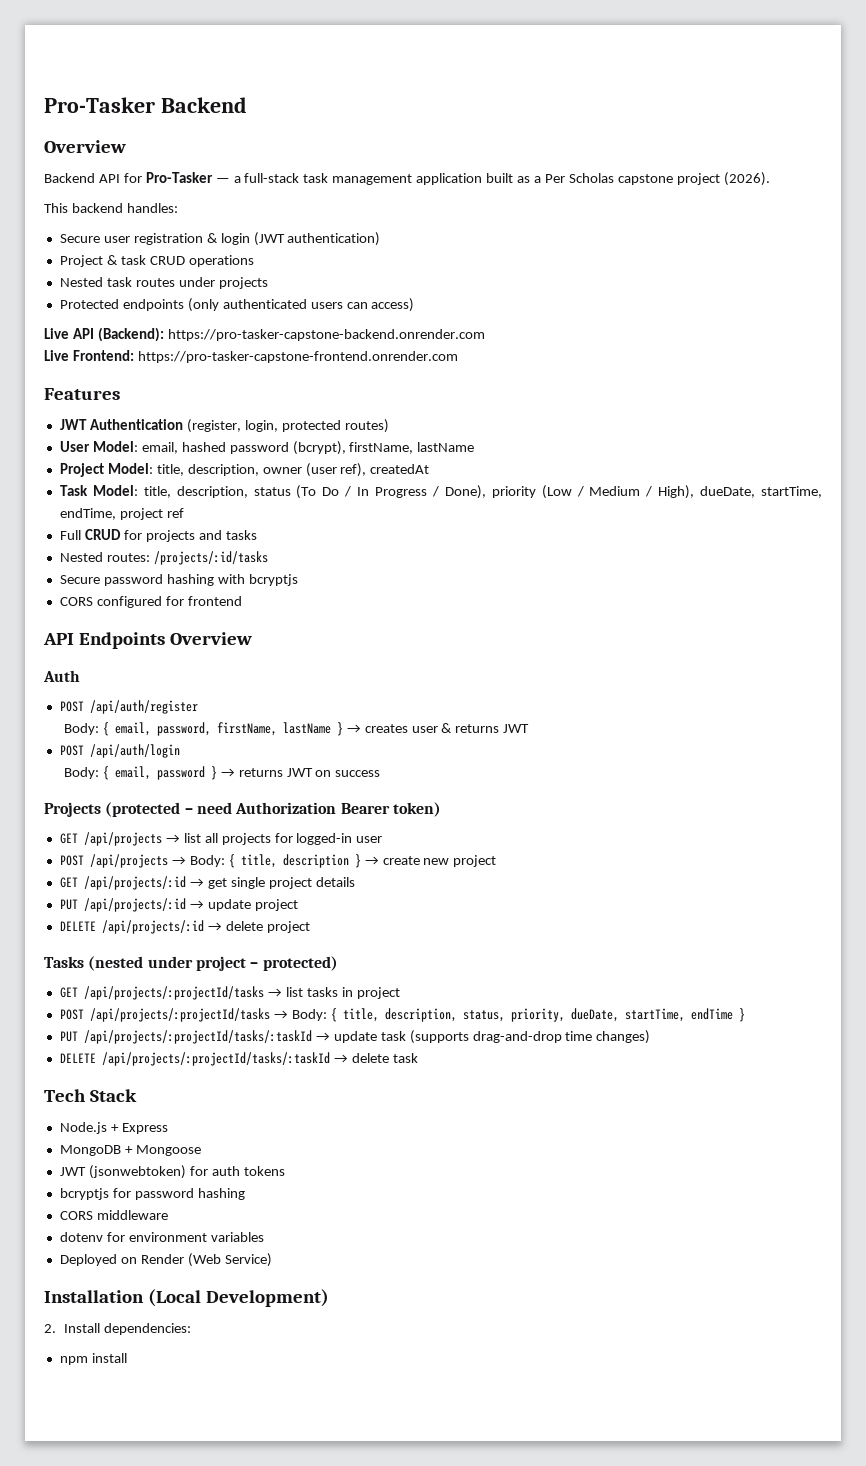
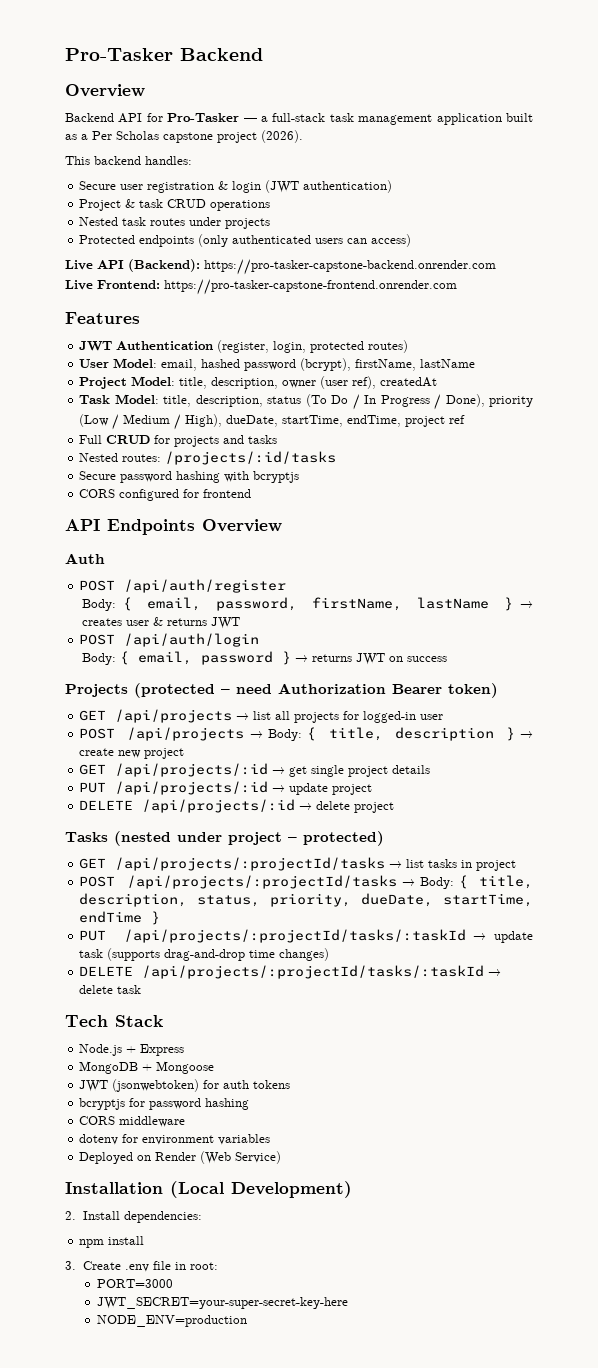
+ 3. Create .env file in root:
+ PORT=3000
+ JWT_SECRET=your-super-secret-key-here
+ NODE_ENV=production

